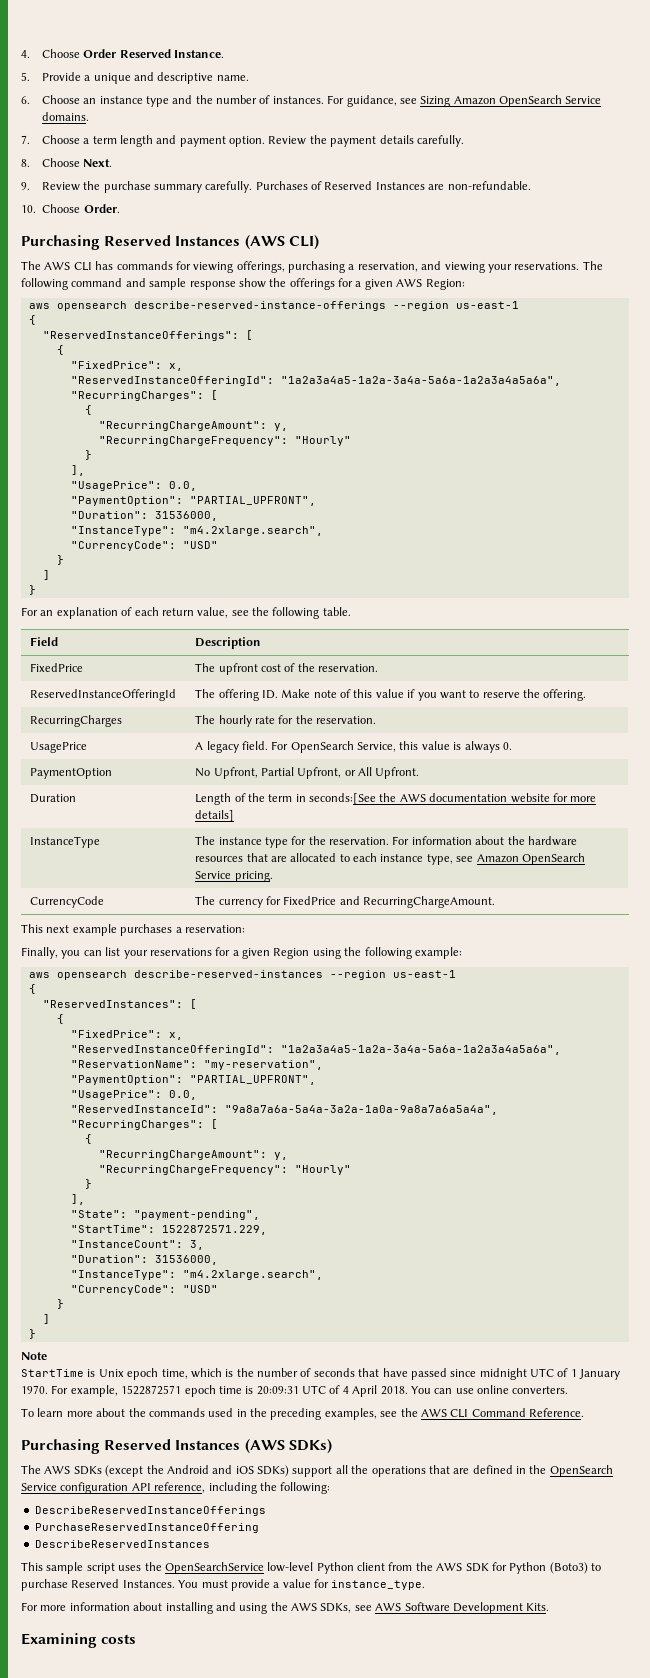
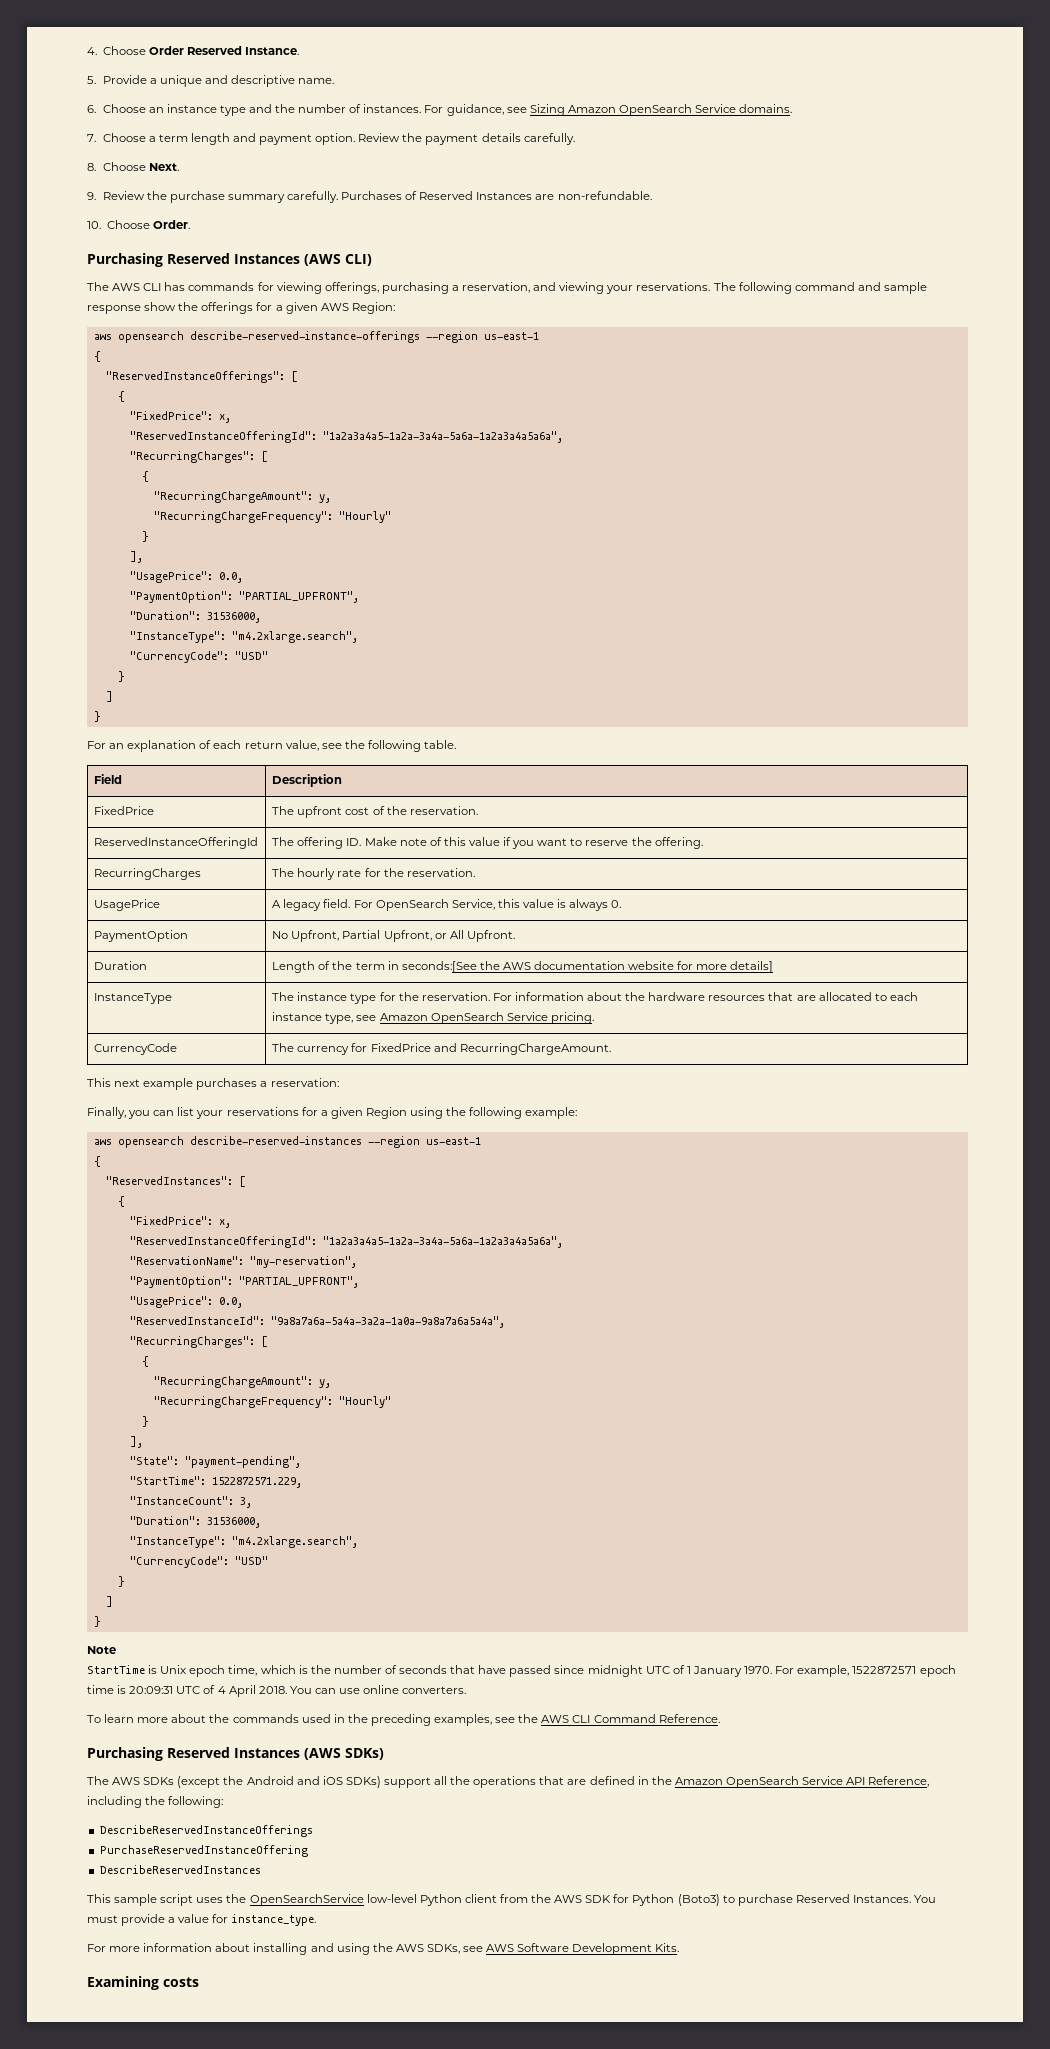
- The AWS SDKs (except the Android and iOS SDKs) support all the operations that are defined in the OpenSearch Service configuration API reference, including the following:
+ The AWS SDKs (except the Android and iOS SDKs) support all the operations that are defined in the Amazon OpenSearch Service API Reference, including the following:

